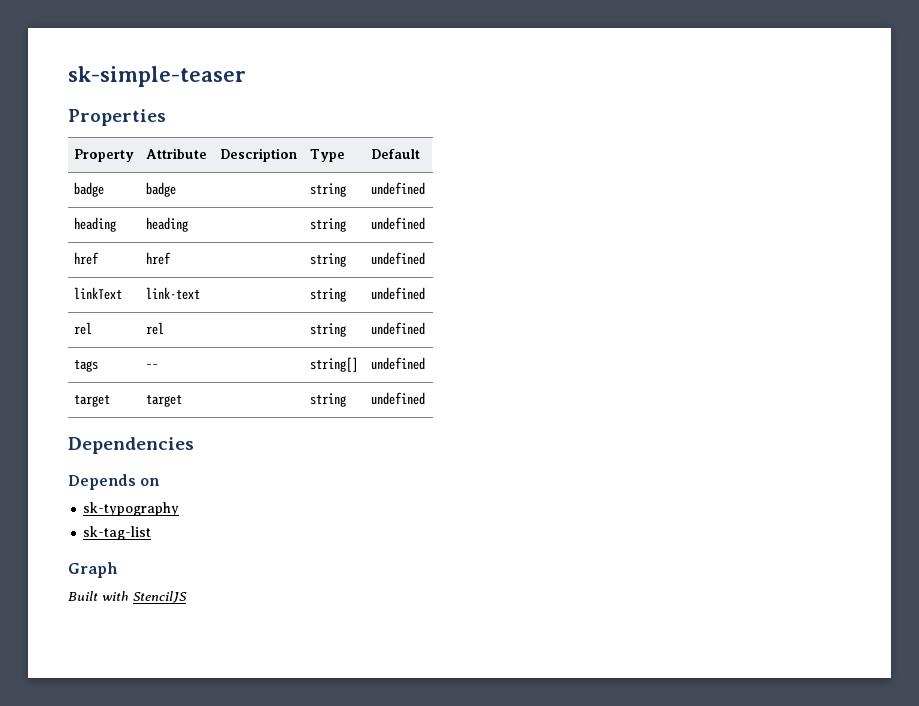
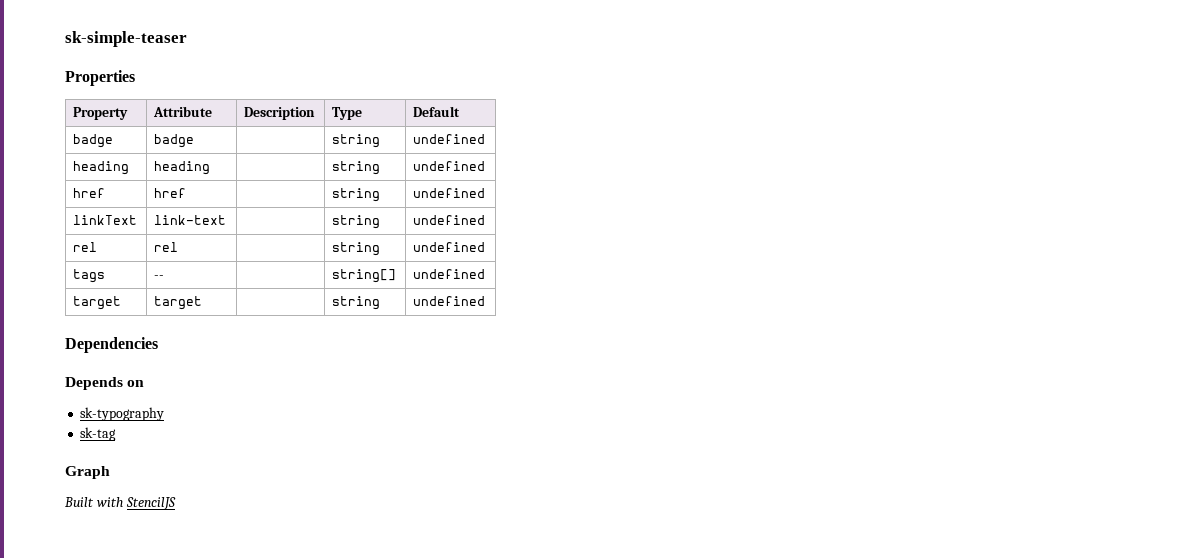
- sk-tag-list
+ sk-tag

